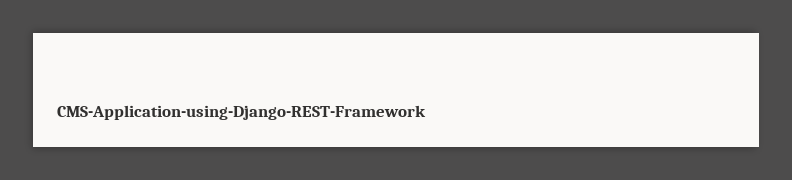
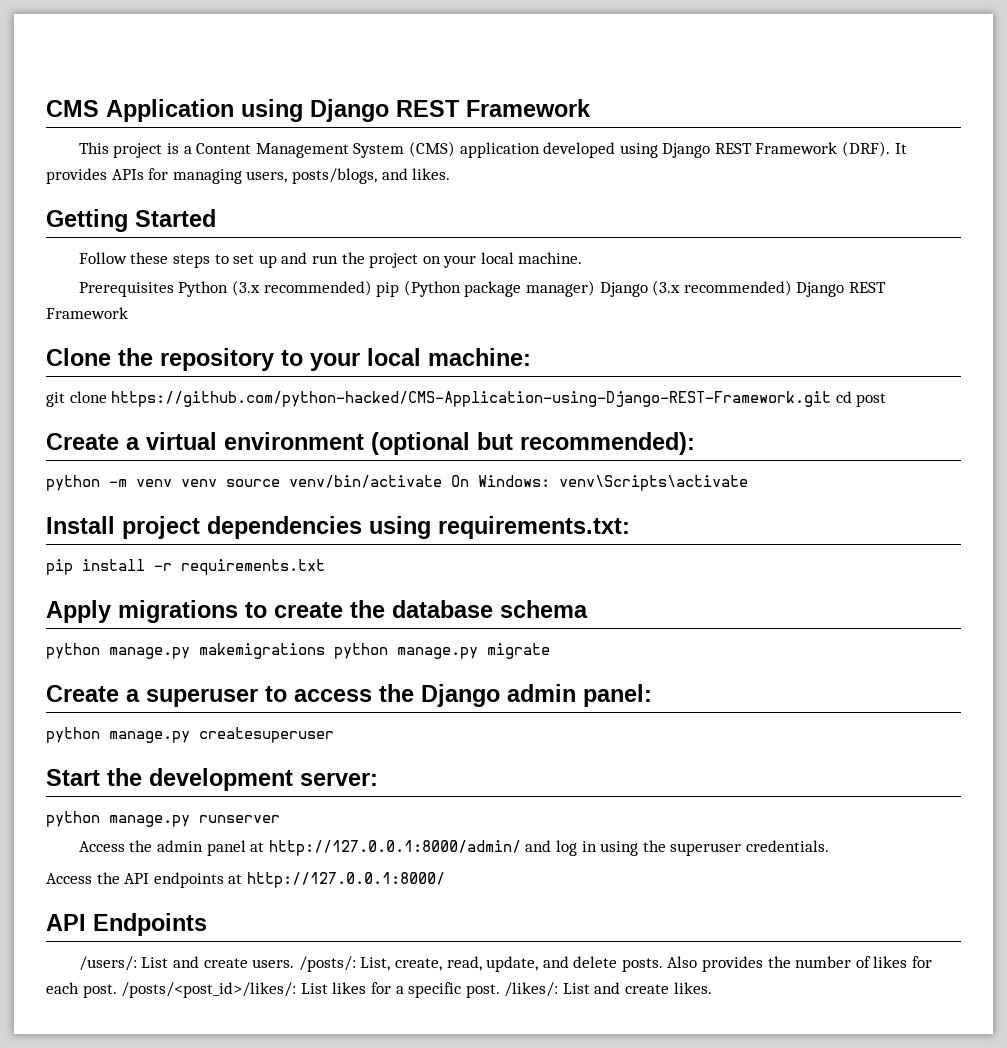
- CMS-Application-using-Django-REST-Framework
+ CMS Application using Django REST Framework
+ This project is a Content Management System (CMS) application developed using Django REST Framework (DRF). It provides APIs for managing users, posts/blogs, and likes.
+ Getting Started
+ Follow these steps to set up and run the project on your local machine.
+ Prerequisites Python (3.x recommended) pip (Python package manager) Django (3.x recommended) Django REST Framework
+ Clone the repository to your local machine:
+ git clone https://github.com/python-hacked/CMS-Application-using-Django-REST-Framework.git cd post
+ Create a virtual environment (optional but recommended):
+ python -m venv venv source venv/bin/activate On Windows: venv\Scripts\activate
+ Install project dependencies using requirements.txt:
+ pip install -r requirements.txt
+ Apply migrations to create the database schema
+ python manage.py makemigrations python manage.py migrate
+ Create a superuser to access the Django admin panel:
+ python manage.py createsuperuser
+ Start the development server:
+ python manage.py runserver
+ Access the admin panel at http://127.0.0.1:8000/admin/ and log in using the superuser credentials.
+ Access the API endpoints at http://127.0.0.1:8000/
+ API Endpoints
+ /users/: List and create users. /posts/: List, create, read, update, and delete posts. Also provides the number of likes for each post. /posts/<post_id>/likes/: List likes for a specific post. /likes/: List and create likes.

